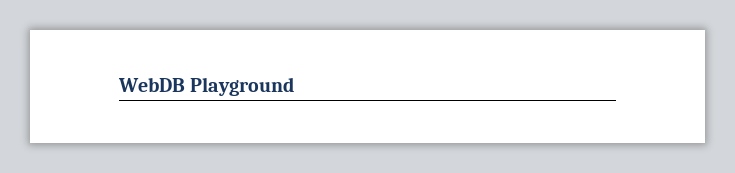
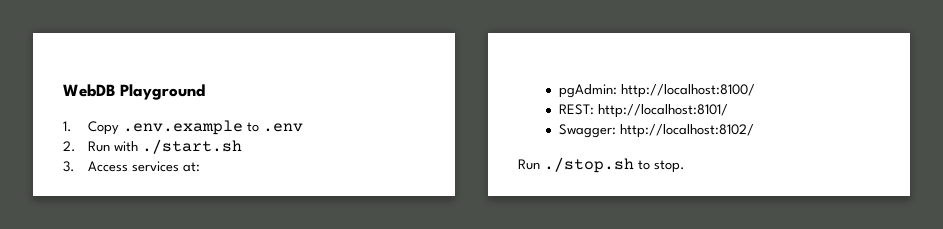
+ 1. Copy .env.example to .env
+ 2. Run with ./start.sh
+ 3. Access services at:
+ pgAdmin: http://localhost:8100/
+ REST: http://localhost:8101/
+ Swagger: http://localhost:8102/
+ Run ./stop.sh to stop.

